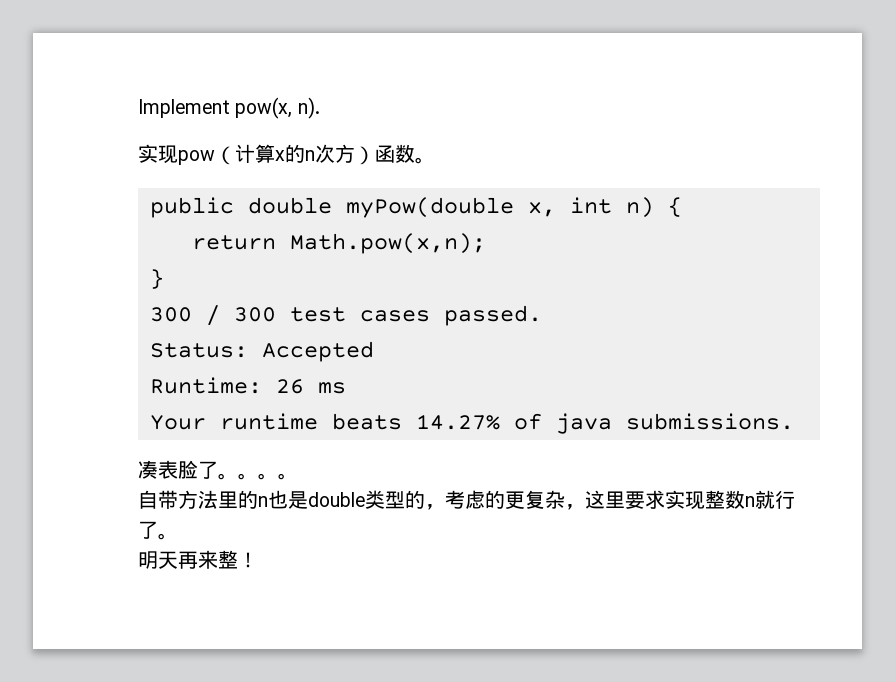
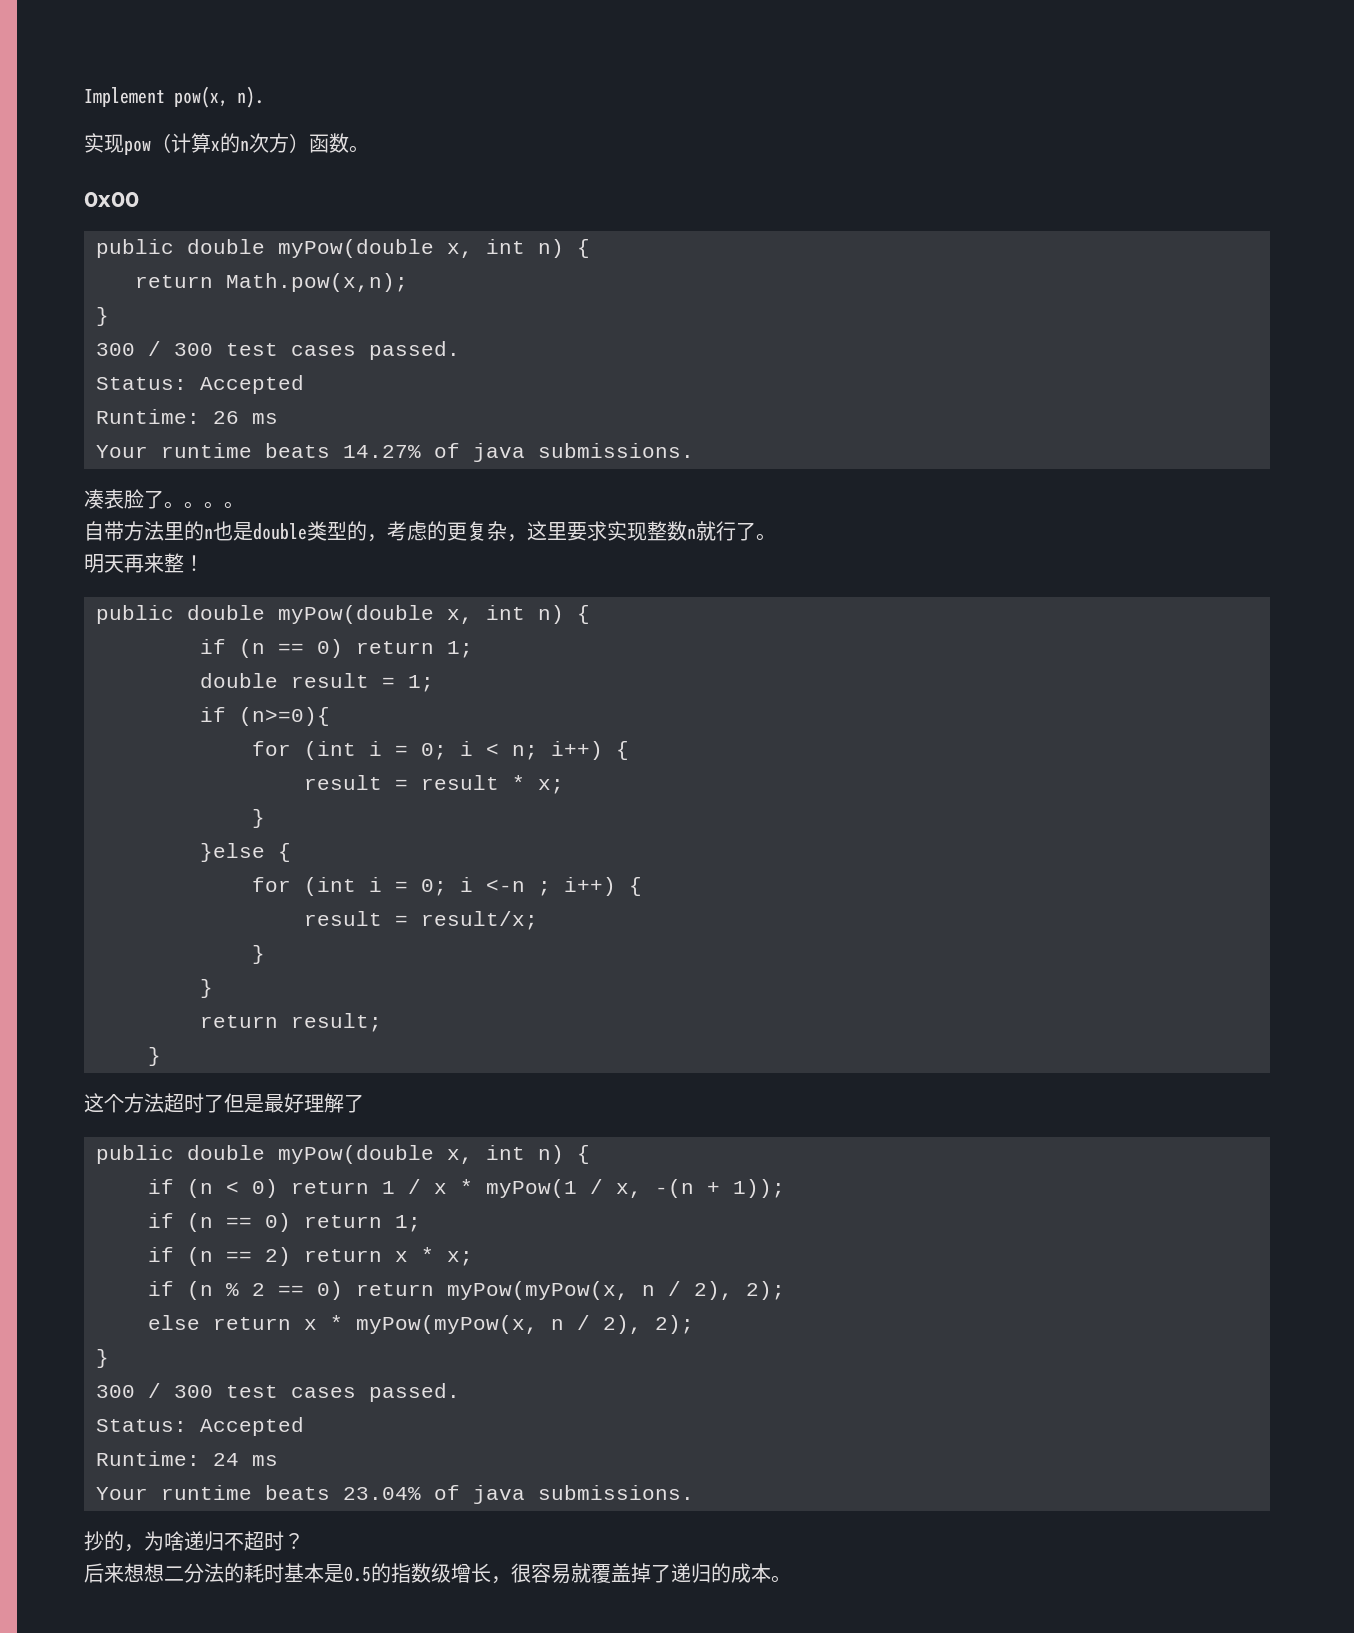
+ 0x00
  明天再来整！
+ public double myPow(double x, int n) {
+ if (n == 0) return 1;
+ double result = 1;
+ if (n>=0){
+ for (int i = 0; i < n; i++) {
+ result = result * x;
+ }
+ }else {
+ for (int i = 0; i <-n ; i++) {
+ result = result/x;
+ }
+ }
+ return result;
+ }
+ 这个方法超时了但是最好理解了
+ public double myPow(double x, int n) {
+ if (n < 0) return 1 / x * myPow(1 / x, -(n + 1));
+ if (n == 0) return 1;
+ if (n == 2) return x * x;
+ if (n % 2 == 0) return myPow(myPow(x, n / 2), 2);
+ else return x * myPow(myPow(x, n / 2), 2);
+ }
+ 300 / 300 test cases passed.
+ Status: Accepted
+ Runtime: 24 ms
+ Your runtime beats 23.04% of java submissions.
+ 抄的，为啥递归不超时？
+ 后来想想二分法的耗时基本是0.5的指数级增长，很容易就覆盖掉了递归的成本。

